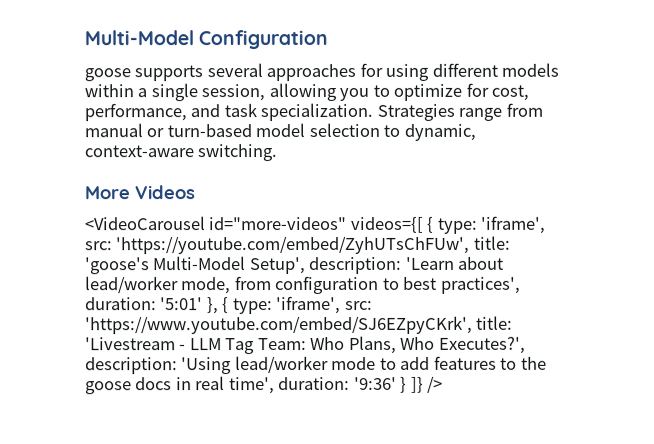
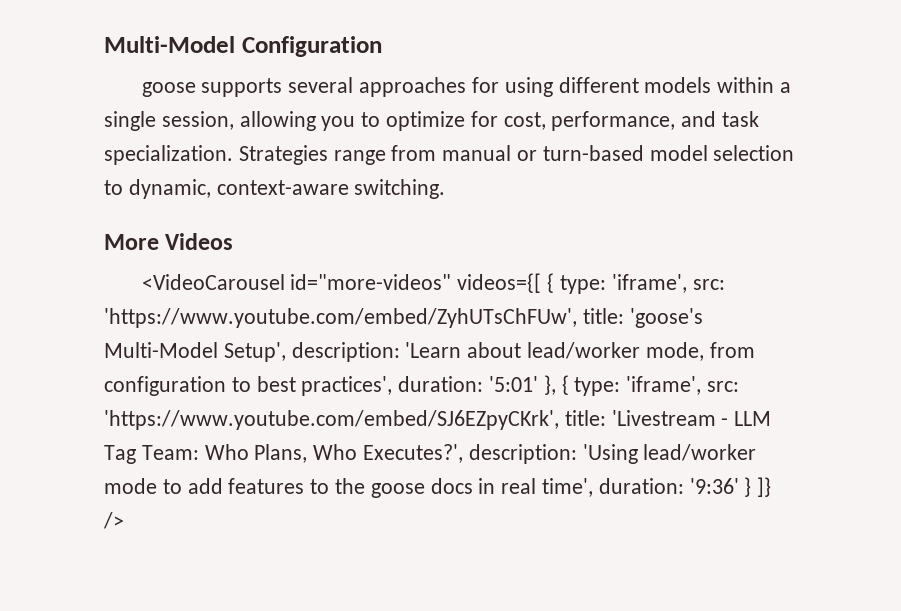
- <VideoCarousel id="more-videos" videos={[ { type: 'iframe', src: 'https://youtube.com/embed/ZyhUTsChFUw', title: 'goose's Multi-Model Setup', description: 'Learn about lead/worker mode, from configuration to best practices', duration: '5:01' }, { type: 'iframe', src: 'https://www.youtube.com/embed/SJ6EZpyCKrk', title: 'Livestream - LLM Tag Team: Who Plans, Who Executes?', description: 'Using lead/worker mode to add features to the goose docs in real time', duration: '9:36' } ]} />
+ <VideoCarousel id="more-videos" videos={[ { type: 'iframe', src: 'https://www.youtube.com/embed/ZyhUTsChFUw', title: 'goose's Multi-Model Setup', description: 'Learn about lead/worker mode, from configuration to best practices', duration: '5:01' }, { type: 'iframe', src: 'https://www.youtube.com/embed/SJ6EZpyCKrk', title: 'Livestream - LLM Tag Team: Who Plans, Who Executes?', description: 'Using lead/worker mode to add features to the goose docs in real time', duration: '9:36' } ]} />

